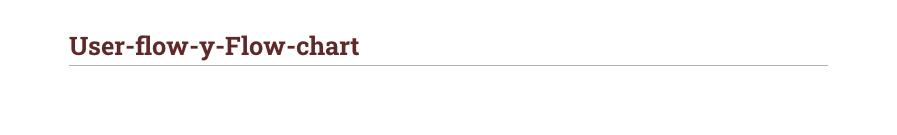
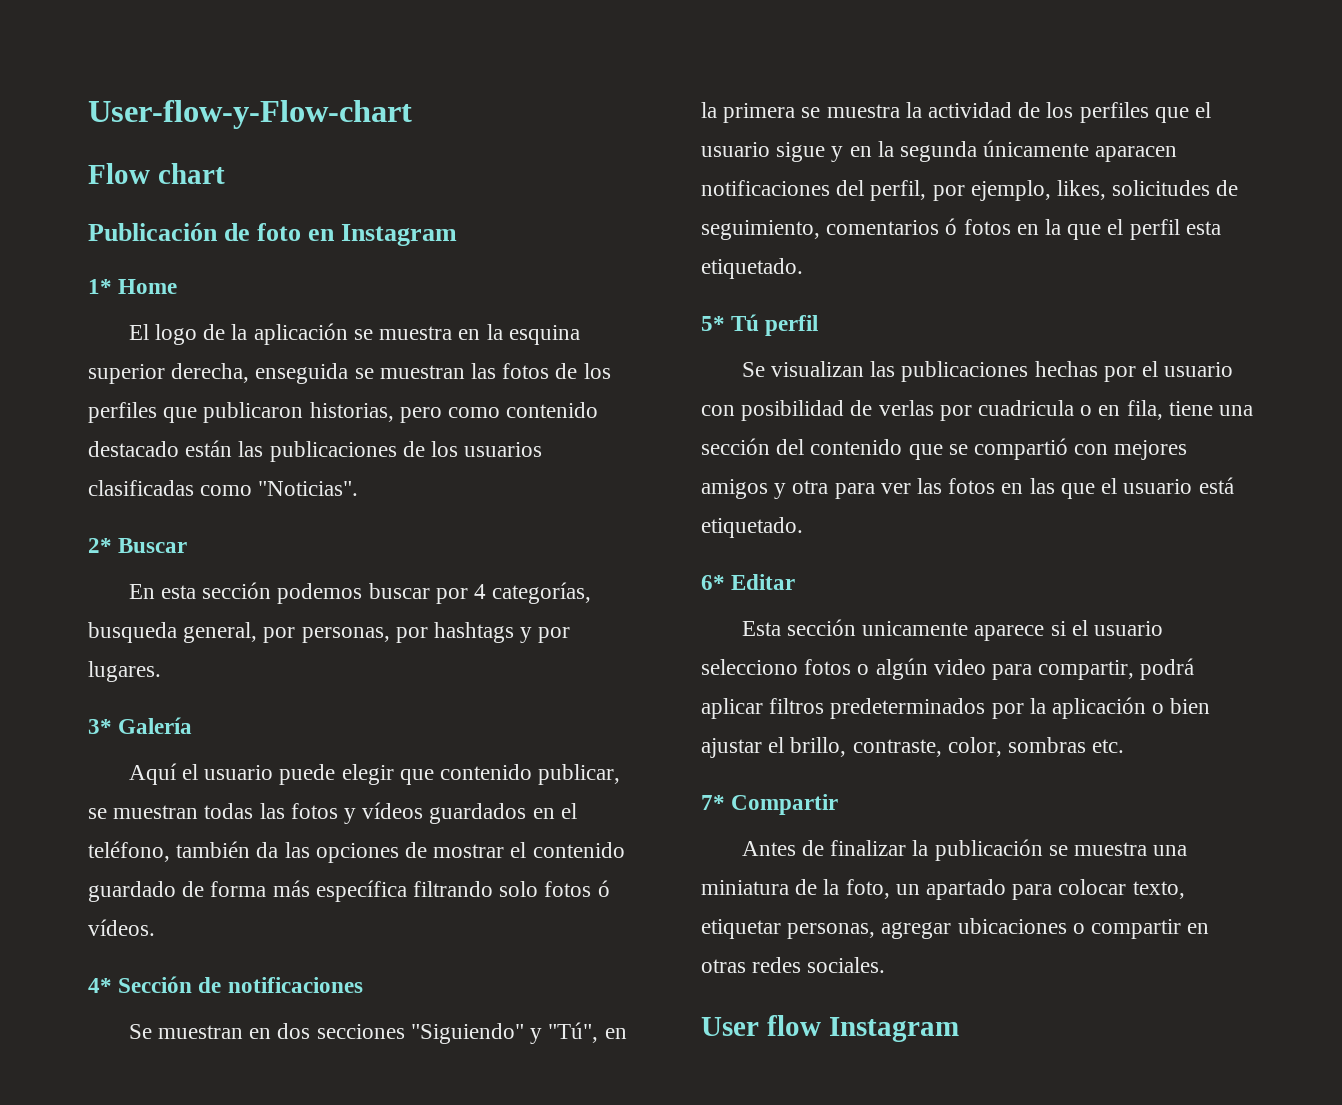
+ Flow chart
+ Publicación de foto en Instagram
+ 1* Home
+ El logo de la aplicación se muestra en la esquina superior derecha, enseguida se muestran las fotos de los perfiles que publicaron historias, pero como contenido destacado están las publicaciones de los usuarios clasificadas como "Noticias".
+ 2* Buscar
+ En esta sección podemos buscar por 4 categorías, busqueda general, por personas, por hashtags y por lugares.
+ 3* Galería
+ Aquí el usuario puede elegir que contenido publicar, se muestran todas las fotos y vídeos guardados en el teléfono, también da las opciones de mostrar el contenido guardado de forma más específica filtrando solo fotos ó vídeos.
+ 4* Sección de notificaciones
+ Se muestran en dos secciones "Siguiendo" y "Tú", en la primera se muestra la actividad de los perfiles que el usuario sigue y en la segunda únicamente aparacen notificaciones del perfil, por ejemplo, likes, solicitudes de seguimiento, comentarios ó fotos en la que el perfil esta etiquetado.
+ 5* Tú perfil
+ Se visualizan las publicaciones hechas por el usuario con posibilidad de verlas por cuadricula o en fila, tiene una sección del contenido que se compartió con mejores amigos y otra para ver las fotos en las que el usuario está etiquetado.
+ 6* Editar
+ Esta sección unicamente aparece si el usuario selecciono fotos o algún video para compartir, podrá aplicar filtros predeterminados por la aplicación o bien ajustar el brillo, contraste, color, sombras etc.
+ 7* Compartir
+ Antes de finalizar la publicación se muestra una miniatura de la foto, un apartado para colocar texto, etiquetar personas, agregar ubicaciones o compartir en otras redes sociales.
+ User flow Instagram

